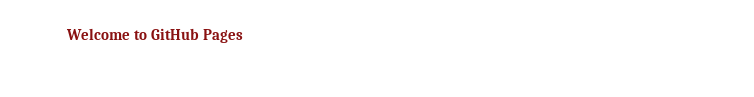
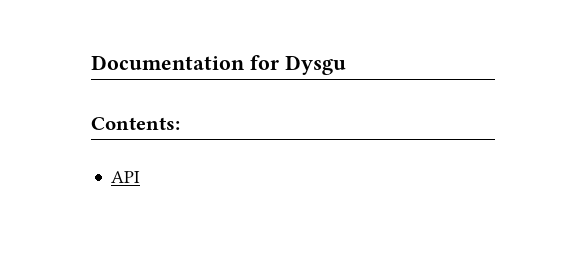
- Welcome to GitHub Pages
+ Documentation for Dysgu
+ Contents:
+ API

